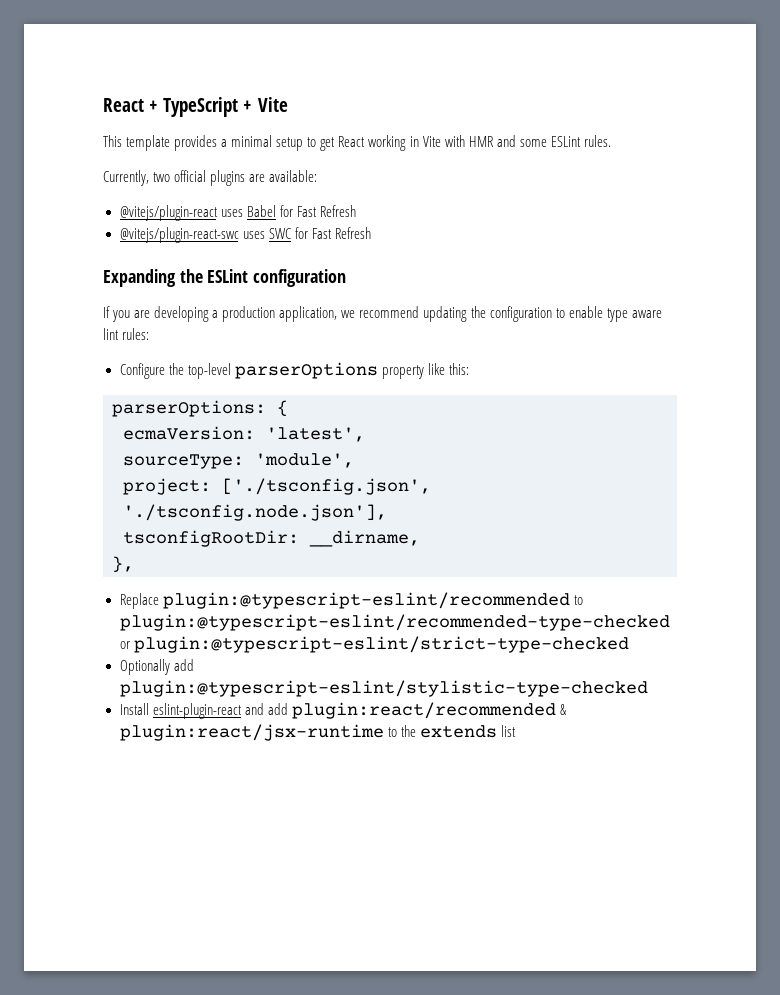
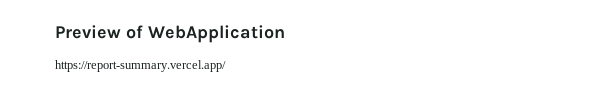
- React + TypeScript + Vite
- This template provides a minimal setup to get React working in Vite with HMR and some ESLint rules.
- Currently, two official plugins are available:
- @vitejs/plugin-react uses Babel for Fast Refresh
- @vitejs/plugin-react-swc uses SWC for Fast Refresh
- Expanding the ESLint configuration
- If you are developing a production application, we recommend updating the configuration to enable type aware lint rules:
- Configure the top-level parserOptions property like this:
- parserOptions: {
- ecmaVersion: 'latest',
- sourceType: 'module',
- project: ['./tsconfig.json', './tsconfig.node.json'],
- tsconfigRootDir: __dirname,
- },
- Replace plugin:@typescript-eslint/recommended to plugin:@typescript-eslint/recommended-type-checked or plugin:@typescript-eslint/strict-type-checked
- Optionally add plugin:@typescript-eslint/stylistic-type-checked
- Install eslint-plugin-react and add plugin:react/recommended & plugin:react/jsx-runtime to the extends list
+ Preview of WebApplication
+ https://report-summary.vercel.app/

